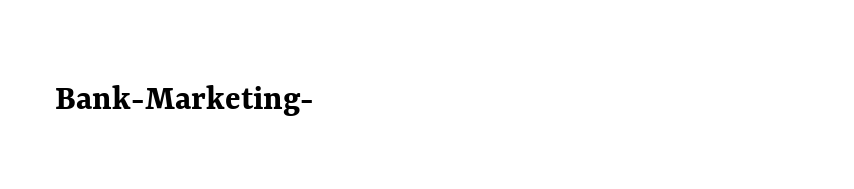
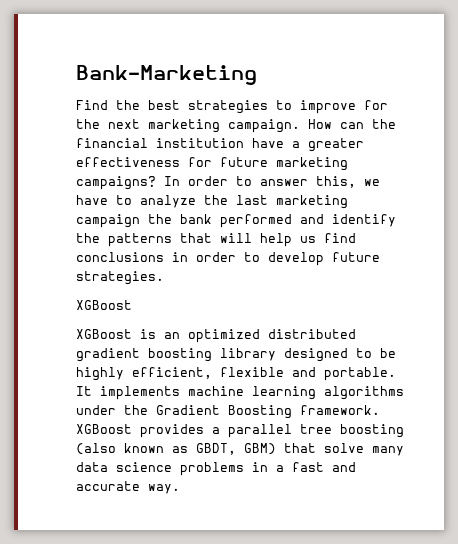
- Bank-Marketing-
+ Bank-Marketing
+ Find the best strategies to improve for the next marketing campaign. How can the financial institution have a greater effectiveness for future marketing campaigns? In order to answer this, we have to analyze the last marketing campaign the bank performed and identify the patterns that will help us find conclusions in order to develop future strategies.
+ XGBoost
+ XGBoost is an optimized distributed gradient boosting library designed to be highly efficient, flexible and portable. It implements machine learning algorithms under the Gradient Boosting framework. XGBoost provides a parallel tree boosting (also known as GBDT, GBM) that solve many data science problems in a fast and accurate way.

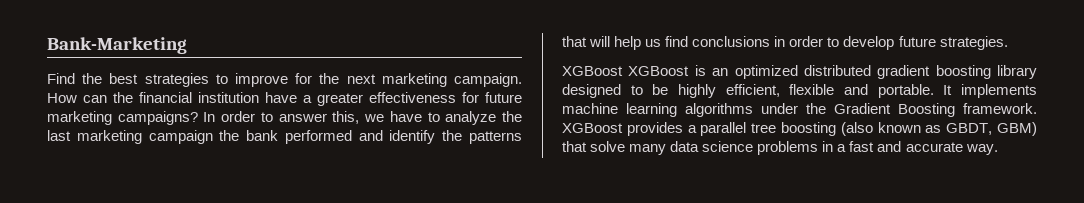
  In order to answer this, we have to analyze the last marketing campaign the bank performed and identify the patterns that will help us find conclusions in order to develop future strategies.
- XGBoost
- XGBoost is an optimized distributed gradient boosting library designed to be highly efficient, flexible and portable.
+ XGBoost XGBoost is an optimized distributed gradient boosting library designed to be highly efficient, flexible and portable.

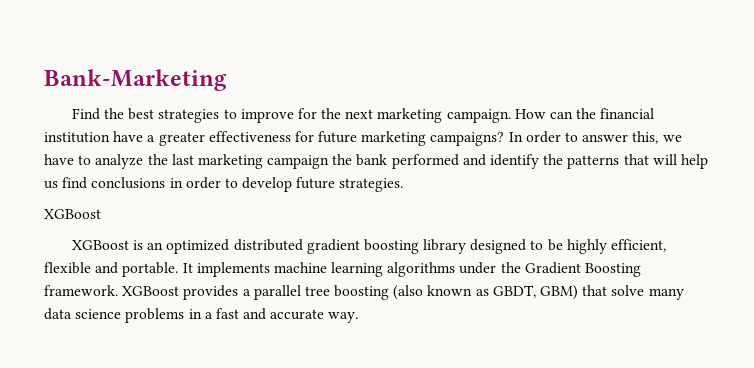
  In order to answer this, we have to analyze the last marketing campaign the bank performed and identify the patterns that will help us find conclusions in order to develop future strategies.
- XGBoost XGBoost is an optimized distributed gradient boosting library designed to be highly efficient, flexible and portable.
+ XGBoost
+ XGBoost is an optimized distributed gradient boosting library designed to be highly efficient, flexible and portable.

